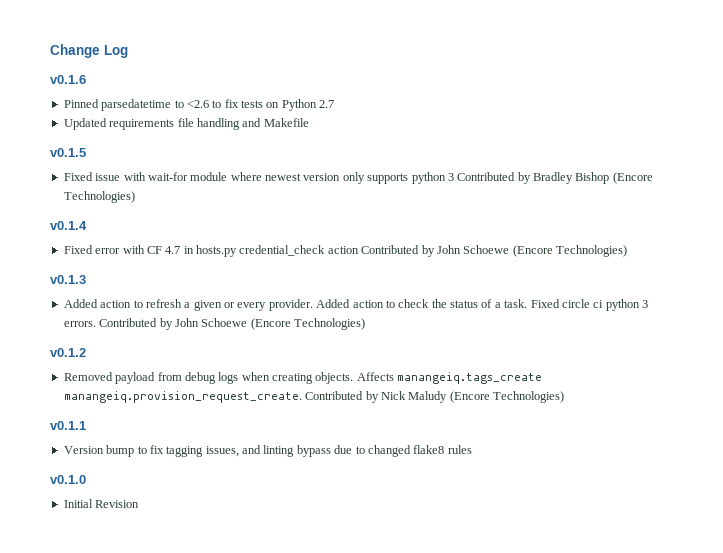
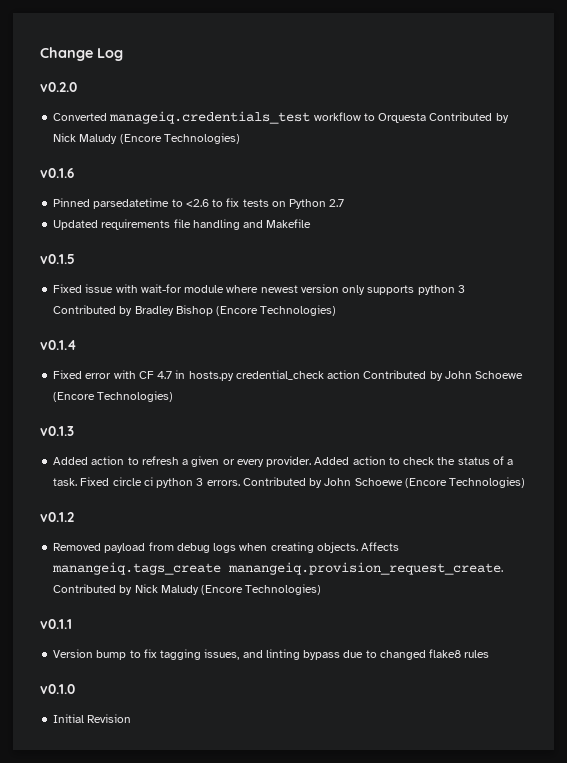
+ v0.2.0
+ Converted manageiq.credentials_test workflow to Orquesta Contributed by Nick Maludy (Encore Technologies)

